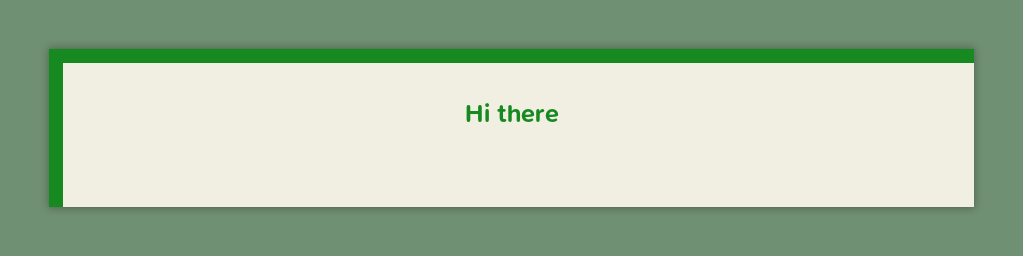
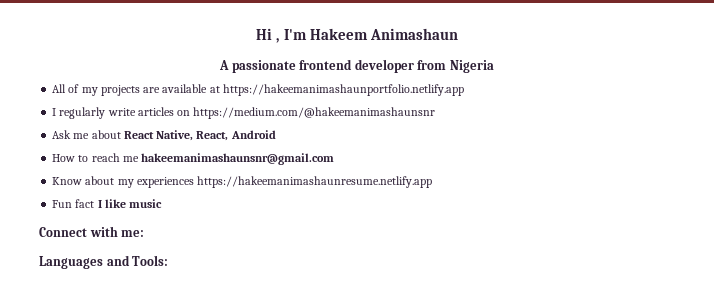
- Hi there
+ Hi , I'm Hakeem Animashaun
+ A passionate frontend developer from Nigeria
+ All of my projects are available at https://hakeemanimashaunportfolio.netlify.app
+ I regularly write articles on https://medium.com/@hakeemanimashaunsnr
+ Ask me about React Native, React, Android
+ How to reach me hakeemanimashaunsnr@gmail.com
+ Know about my experiences https://hakeemanimashaunresume.netlify.app
+ Fun fact I like music
+ Connect with me:
+ Languages and Tools:

